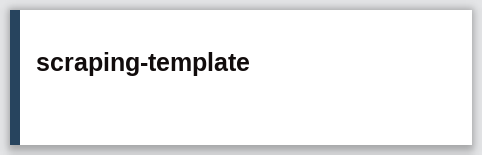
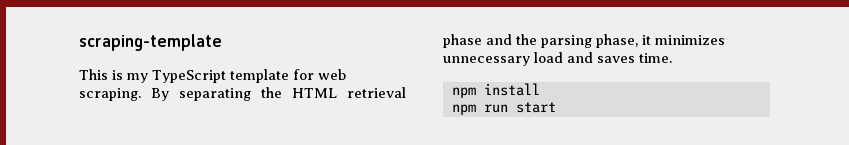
+ This is my TypeScript template for web scraping. By separating the HTML retrieval phase and the parsing phase, it minimizes unnecessary load and saves time.
+ npm install
+ npm run start

